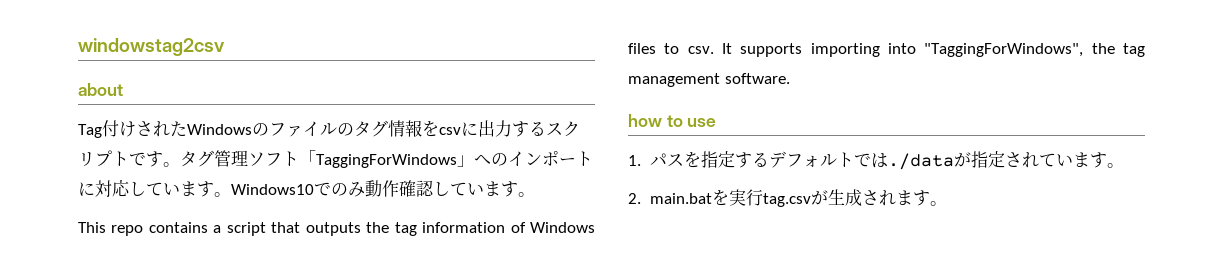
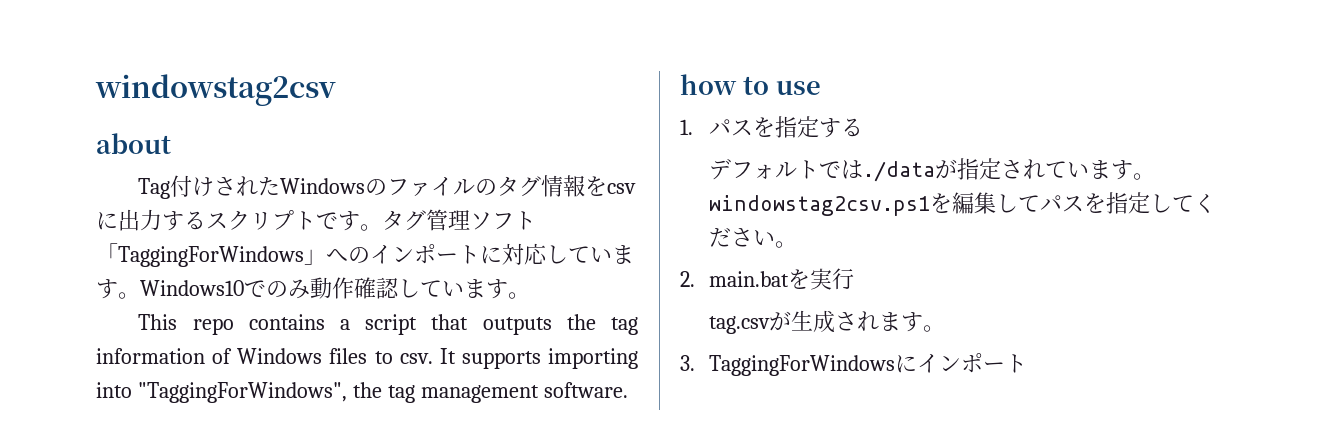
- 1.パスを指定するデフォルトでは./dataが指定されています。
+ 1.パスを指定する
+ デフォルトでは./dataが指定されています。windowstag2csv.ps1を編集してパスを指定してください。
- 2. main.batを実行tag.csvが生成されます。
+ 2. main.batを実行
+ tag.csvが生成されます。
+ 3. TaggingForWindowsにインポート

